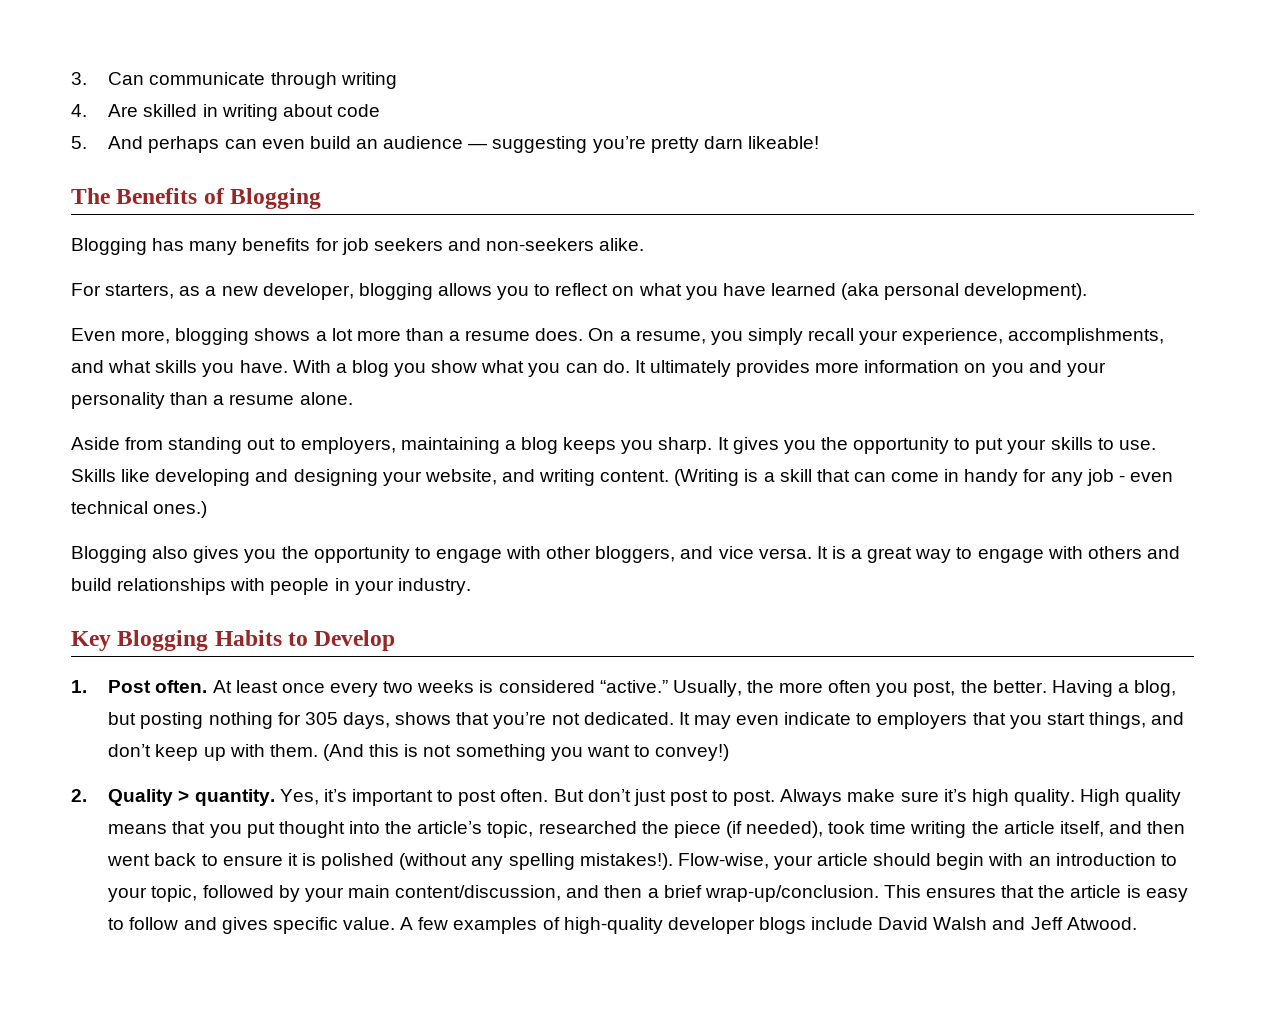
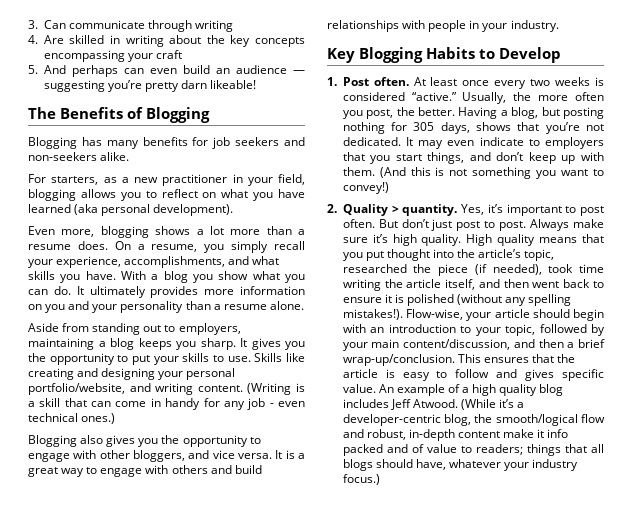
- 4. Are skilled in writing about code
+ 4. Are skilled in writing about the key concepts encompassing your craft
- For starters, as a new developer, blogging allows you to reflect on what you have learned (aka personal development).
+ For starters, as a new practitioner in your field, blogging allows you to reflect on what you have learned (aka personal development).
- Skills like developing and designing your website, and writing content.
+ Skills like creating and designing your personal portfolio/website, and writing content.
- A few examples of high-quality developer blogs include David Walsh and Jeff Atwood.
+ An example of a high quality blog includes Jeff Atwood. (While it’s a developer-centric blog, the smooth/logical flow and robust, in-depth content make it info packed and of value to readers; things that all blogs should have, whatever your industry focus.)

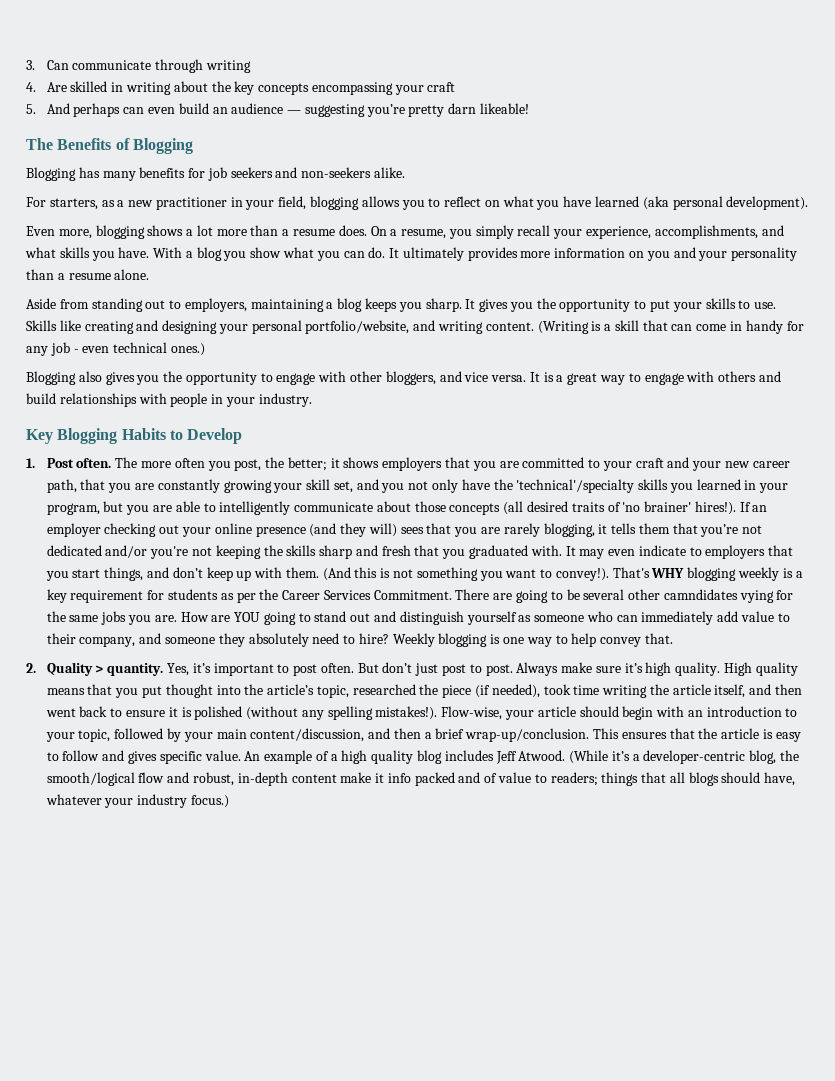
- At least once every two weeks is considered “active.” Usually, the more often you post, the better. Having a blog, but posting nothing for 305 days, shows that you’re not dedicated.
+ The more often you post, the better; it shows employers that you are committed to your craft and your new career path, that you are constantly growing your skill set, and you not only have the 'technical'/specialty skills you learned in your program, but you are able to intelligently communicate about those concepts (all desired traits of 'no brainer' hires!). If an employer checking out your online presence (and they will) sees that you are rarely blogging, it tells them that you’re not dedicated and/or you're not keeping the skills sharp and fresh that you graduated with.
- (And this is not something you want to convey!)
+ (And this is not something you want to convey!). That's WHY blogging weekly is a key requirement for students as per the Career Services Commitment. There are going to be several other camndidates vying for the same jobs you are. How are YOU going to stand out and distinguish yourself as someone who can immediately add value to their company, and someone they absolutely need to hire? Weekly blogging is one way to help convey that.

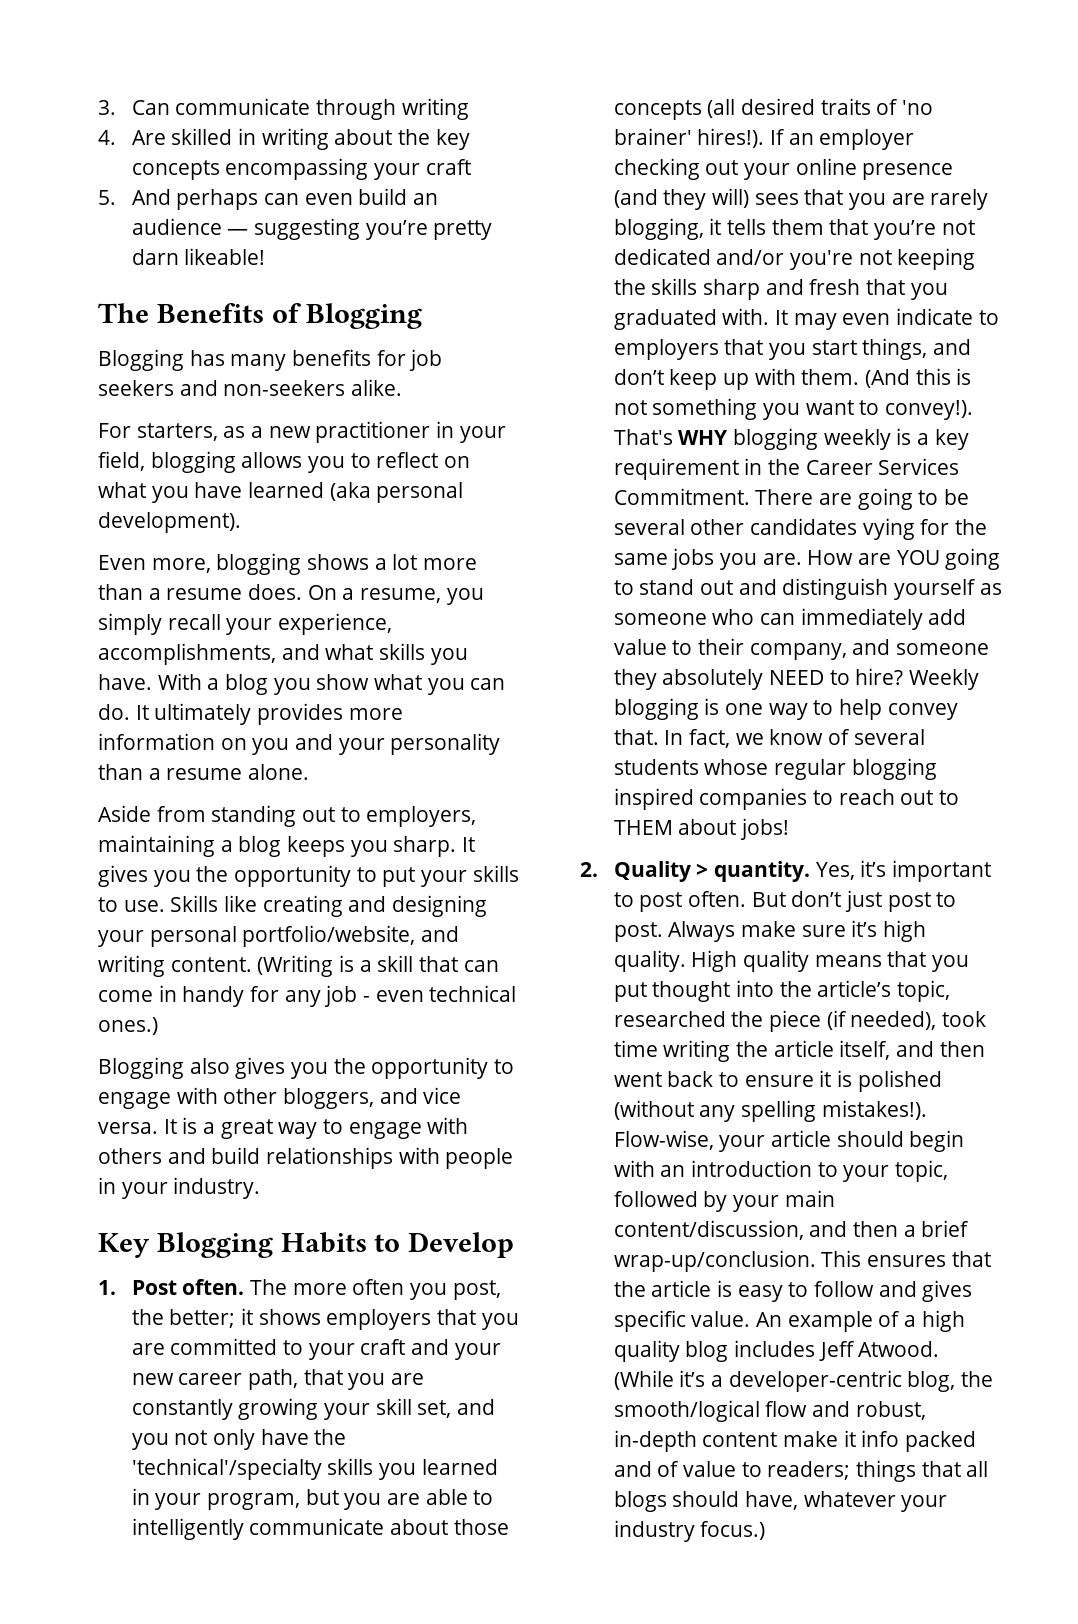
- That's WHY blogging weekly is a key requirement for students as per the Career Services Commitment.
+ That's WHY blogging weekly is a key requirement in the Career Services Commitment.
- There are going to be several other camndidates vying for the same jobs you are.
+ There are going to be several other candidates vying for the same jobs you are.
- How are YOU going to stand out and distinguish yourself as someone who can immediately add value to their company, and someone they absolutely need to hire?
+ How are YOU going to stand out and distinguish yourself as someone who can immediately add value to their company, and someone they absolutely NEED to hire?
+ In fact, we know of several students whose regular blogging inspired companies to reach out to THEM about jobs!

